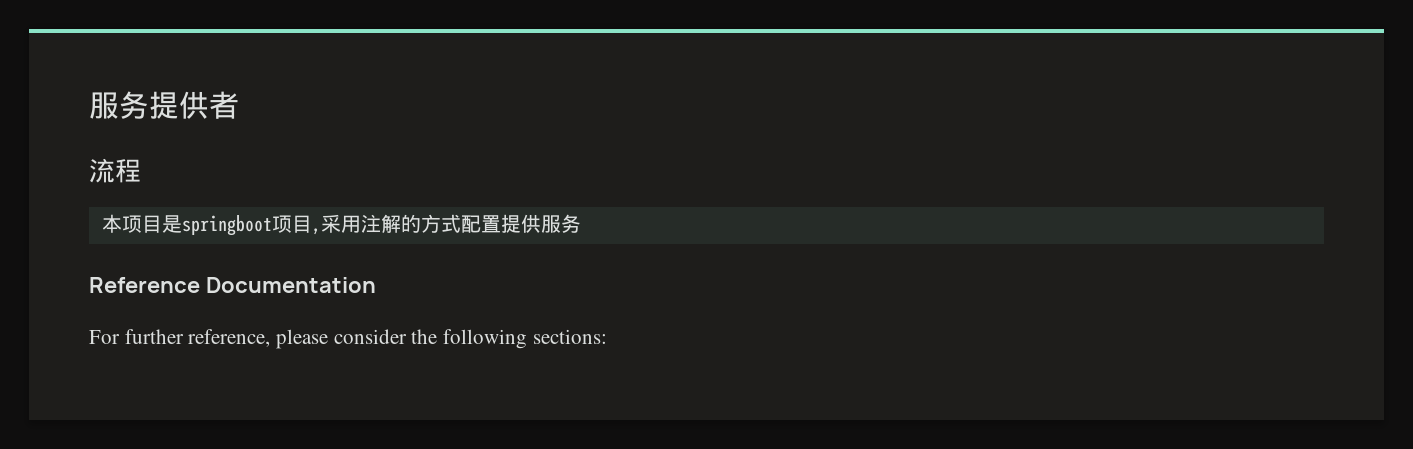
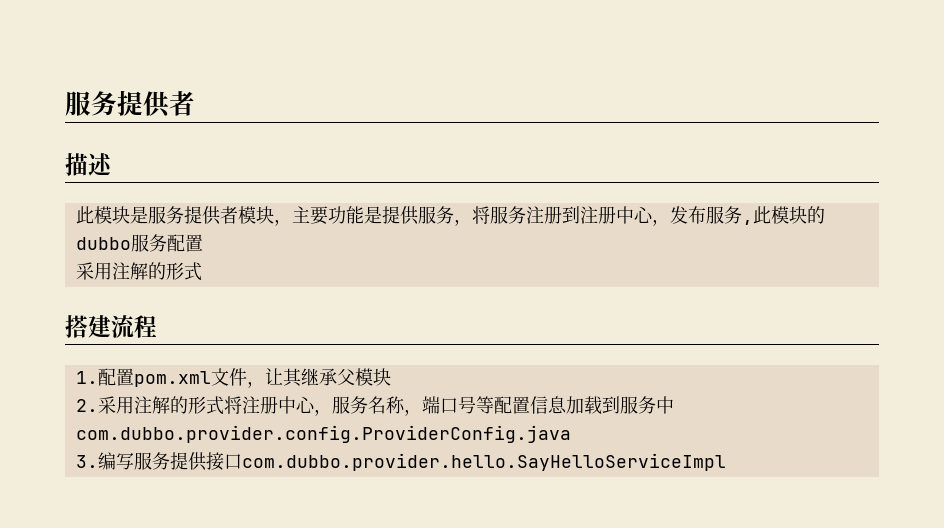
- 流程
- 本项目是springboot项目,采用注解的方式配置提供服务
- Reference Documentation
- For further reference, please consider the following sections:
+ 描述
+ 此模块是服务提供者模块，主要功能是提供服务，将服务注册到注册中心，发布服务,此模块的dubbo服务配置
+ 采用注解的形式
+ 搭建流程
+ 1.配置pom.xml文件，让其继承父模块
+ 2.采用注解的形式将注册中心，服务名称，端口号等配置信息加载到服务中com.dubbo.provider.config.ProviderConfig.java
+ 3.编写服务提供接口com.dubbo.provider.hello.SayHelloServiceImpl

